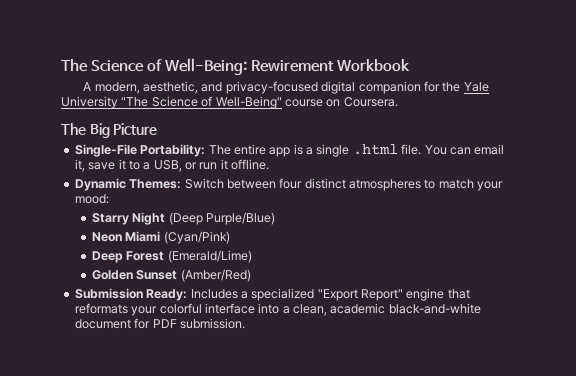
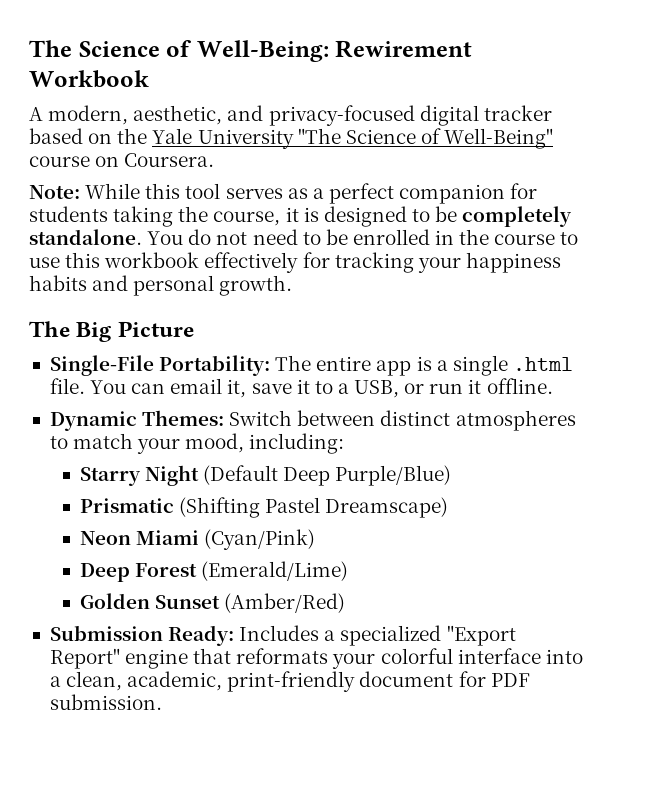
- A modern, aesthetic, and privacy-focused digital companion for the Yale University "The Science of Well-Being" course on Coursera.
+ A modern, aesthetic, and privacy-focused digital tracker based on the Yale University "The Science of Well-Being" course on Coursera.
+ Note: While this tool serves as a perfect companion for students taking the course, it is designed to be completely standalone. You do not need to be enrolled in the course to use this workbook effectively for tracking your happiness habits and personal growth.
- Dynamic Themes: Switch between four distinct atmospheres to match your mood:
+ Dynamic Themes: Switch between distinct atmospheres to match your mood, including:
- Starry Night (Deep Purple/Blue)
+ Starry Night (Default Deep Purple/Blue)
+ Prismatic (Shifting Pastel Dreamscape)
- Submission Ready: Includes a specialized "Export Report" engine that reformats your colorful interface into a clean, academic black-and-white document for PDF submission.
+ Submission Ready: Includes a specialized "Export Report" engine that reformats your colorful interface into a clean, academic, print-friendly document for PDF submission.

